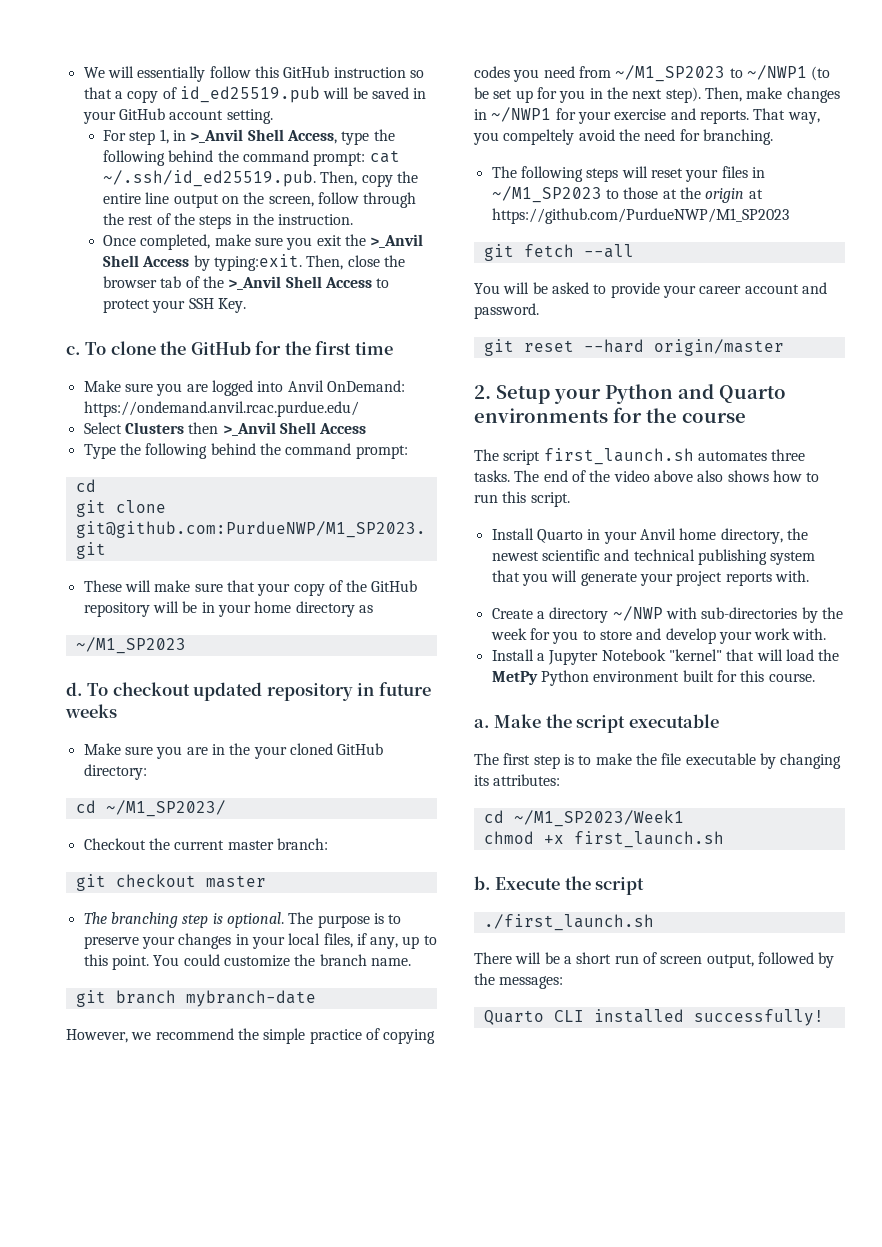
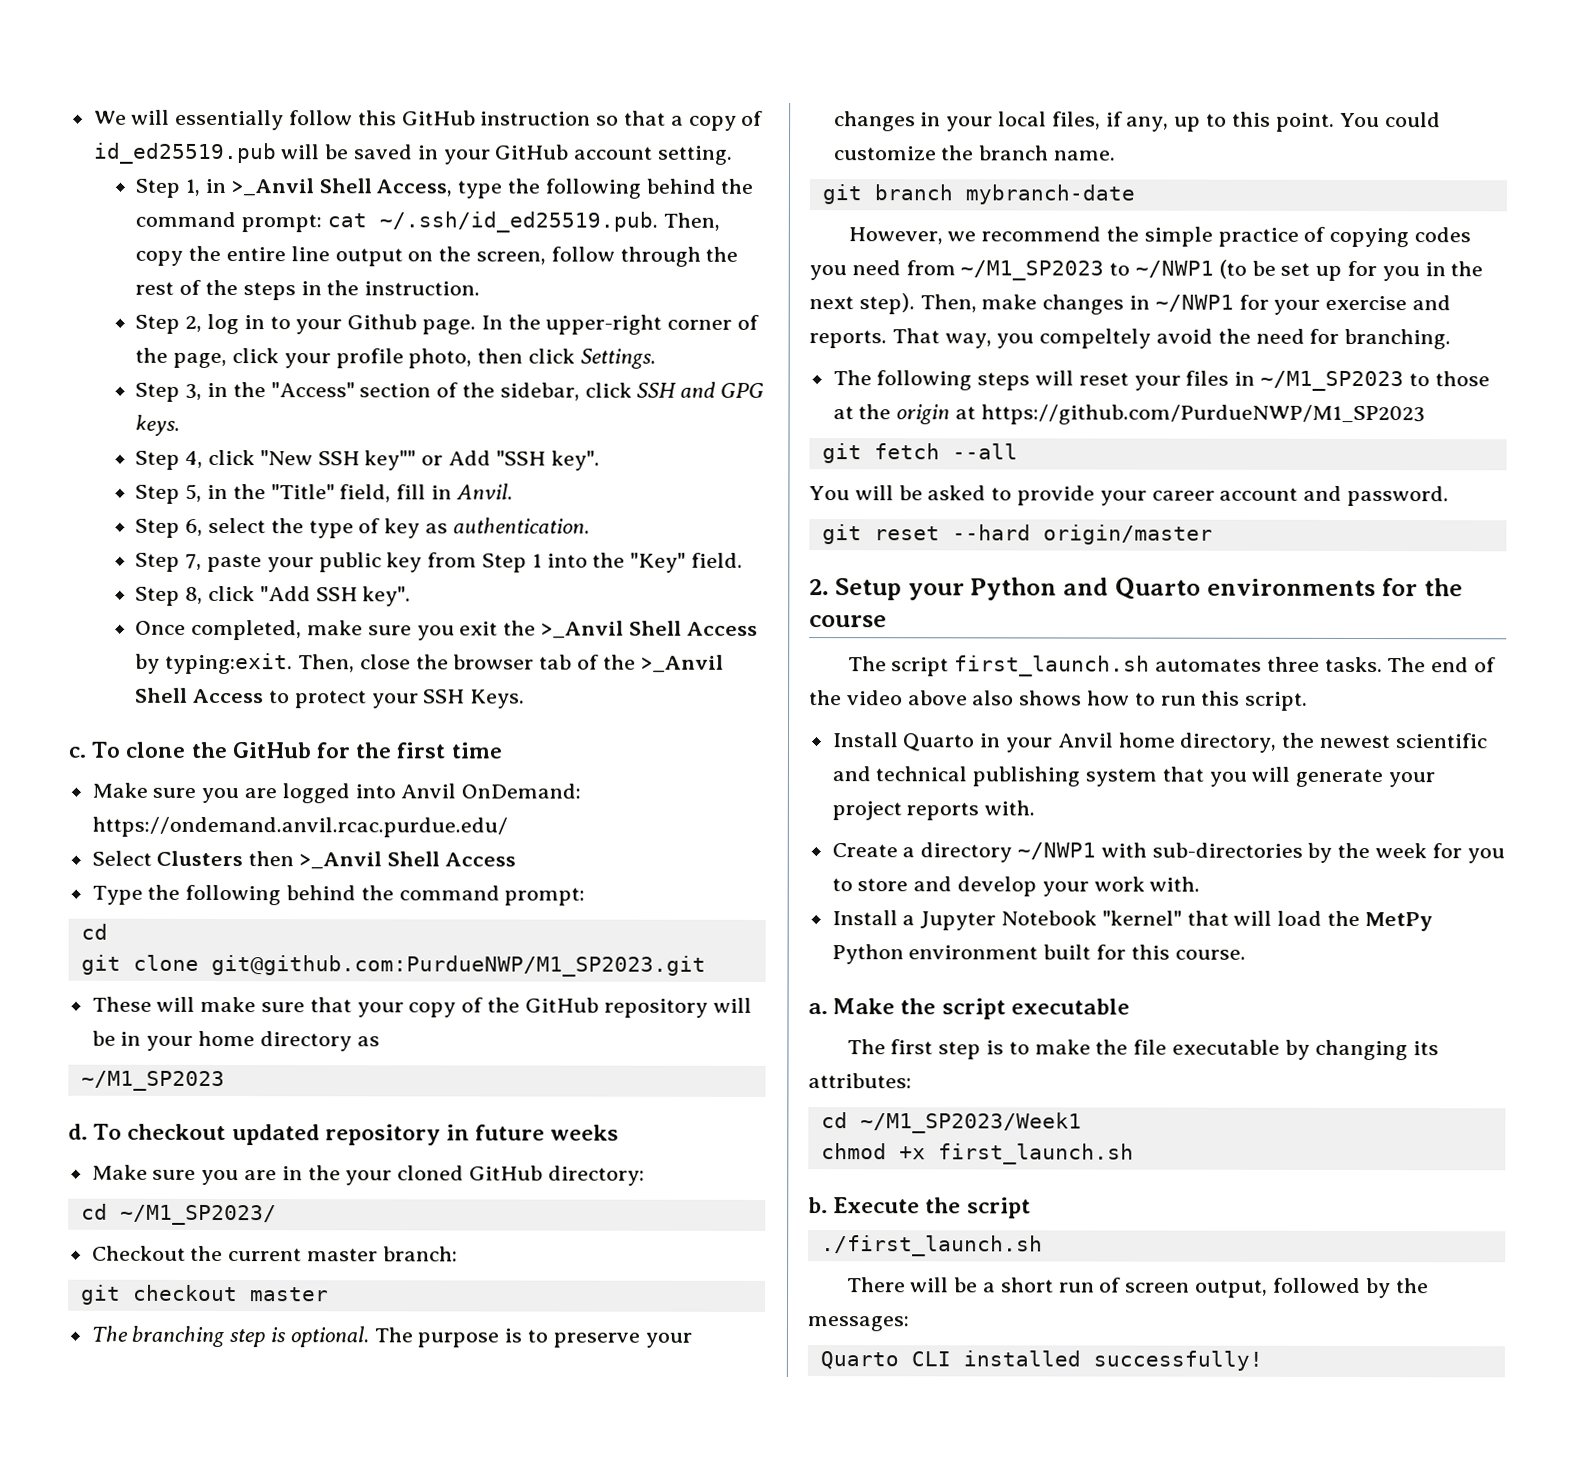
- For step 1, in >_Anvil Shell Access, type the following behind the command prompt: cat ~/.ssh/id_ed25519.pub. Then, copy the entire line output on the screen, follow through the rest of the steps in the instruction.
+ Step 1, in >_Anvil Shell Access, type the following behind the command prompt: cat ~/.ssh/id_ed25519.pub. Then, copy the entire line output on the screen, follow through the rest of the steps in the instruction.
+ Step 2, log in to your Github page. In the upper-right corner of the page, click your profile photo, then click Settings.
+ Step 3, in the "Access" section of the sidebar, click SSH and GPG keys.
+ Step 4, click "New SSH key"" or Add "SSH key".
+ Step 5, in the "Title" field, fill in Anvil.
+ Step 6, select the type of key as authentication.
+ Step 7, paste your public key from Step 1 into the "Key" field.
+ Step 8, click "Add SSH key".
- Then, close the browser tab of the >_Anvil Shell Access to protect your SSH Key.
+ Then, close the browser tab of the >_Anvil Shell Access to protect your SSH Keys.
- Create a directory ~/NWP with sub-directories by the week for you to store and develop your work with.
+ Create a directory ~/NWP1 with sub-directories by the week for you to store and develop your work with.

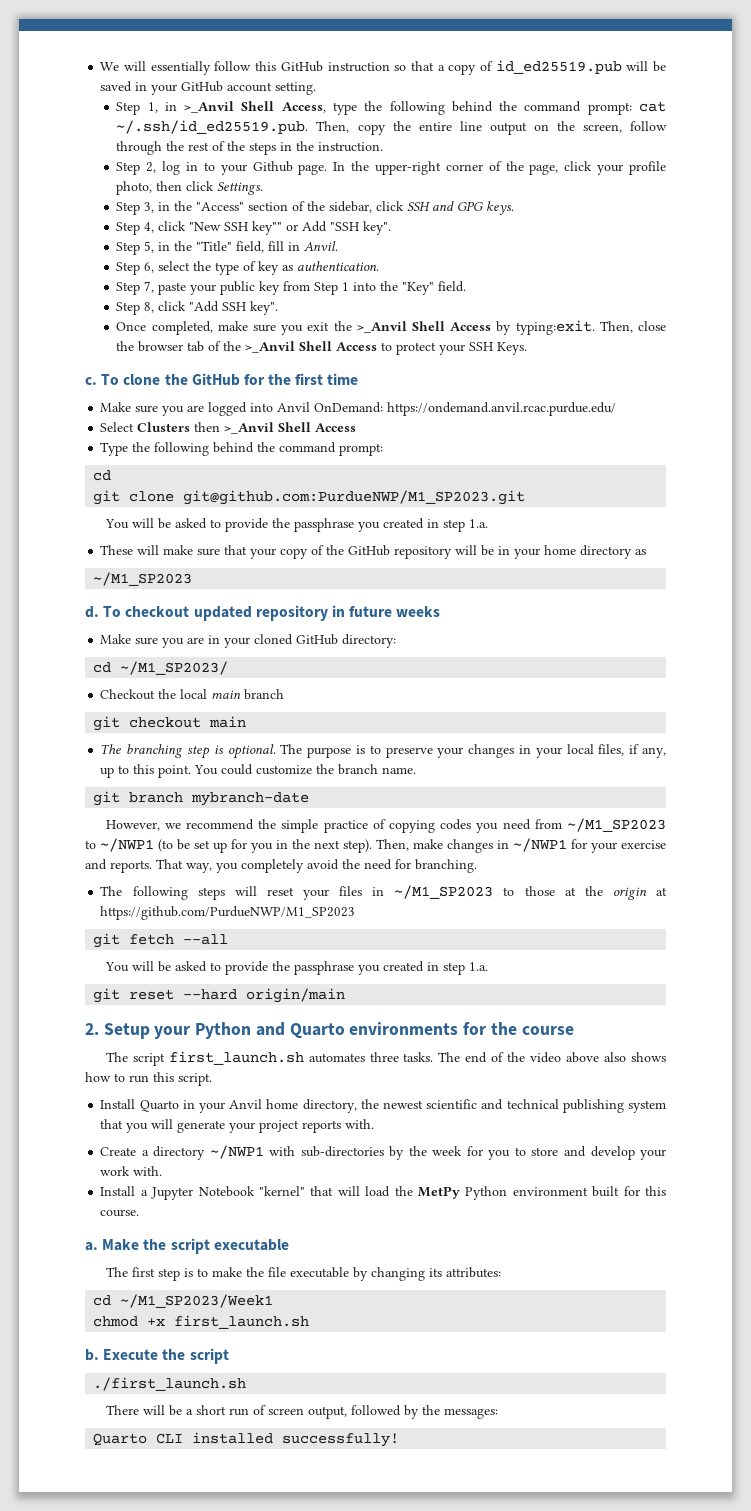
  git clone git@github.com:PurdueNWP/M1_SP2023.git
+ You will be asked to provide the passphrase you created in step 1.a.
- Make sure you are in the your cloned GitHub directory:
+ Make sure you are in your cloned GitHub directory:
- Checkout the current master branch:
+ Checkout the local main branch
- git checkout master
+ git checkout main
- That way, you compeltely avoid the need for branching.
+ That way, you completely avoid the need for branching.
  git fetch --all
- You will be asked to provide your career account and password.
+ You will be asked to provide the passphrase you created in step 1.a.
- git reset --hard origin/master
+ git reset --hard origin/main

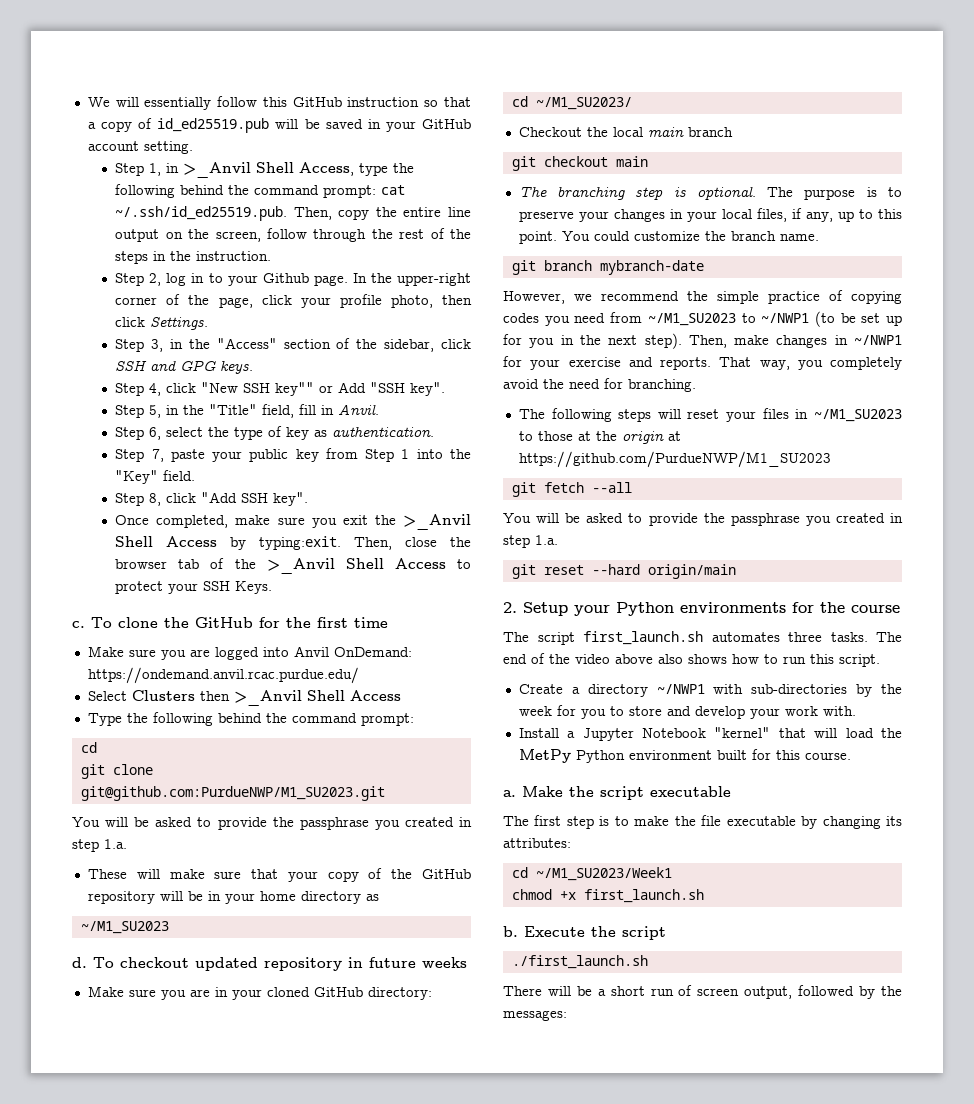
- git clone git@github.com:PurdueNWP/M1_SP2023.git
+ git clone git@github.com:PurdueNWP/M1_SU2023.git
  These will make sure that your copy of the GitHub repository will be in your home directory as
- ~/M1_SP2023
+ ~/M1_SU2023
- cd ~/M1_SP2023/
+ cd ~/M1_SU2023/
- However, we recommend the simple practice of copying codes you need from ~/M1_SP2023 to ~/NWP1 (to be set up for you in the next step).
+ However, we recommend the simple practice of copying codes you need from ~/M1_SU2023 to ~/NWP1 (to be set up for you in the next step).
- The following steps will reset your files in ~/M1_SP2023 to those at the origin at https://github.com/PurdueNWP/M1_SP2023
+ The following steps will reset your files in ~/M1_SU2023 to those at the origin at https://github.com/PurdueNWP/M1_SU2023
- 2. Setup your Python and Quarto environments for the course
+ 2. Setup your Python environments for the course
- Install Quarto in your Anvil home directory, the newest scientific and technical publishing system that you will generate your project reports with.
- cd ~/M1_SP2023/Week1
+ cd ~/M1_SU2023/Week1
- Quarto CLI installed successfully!

